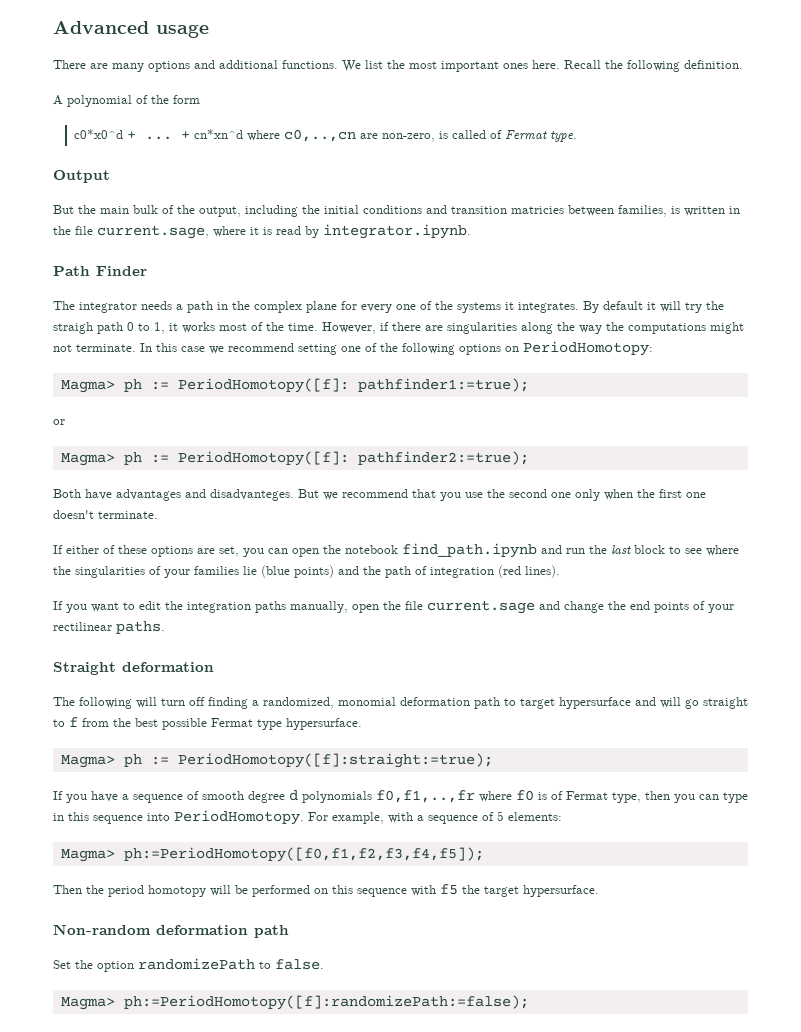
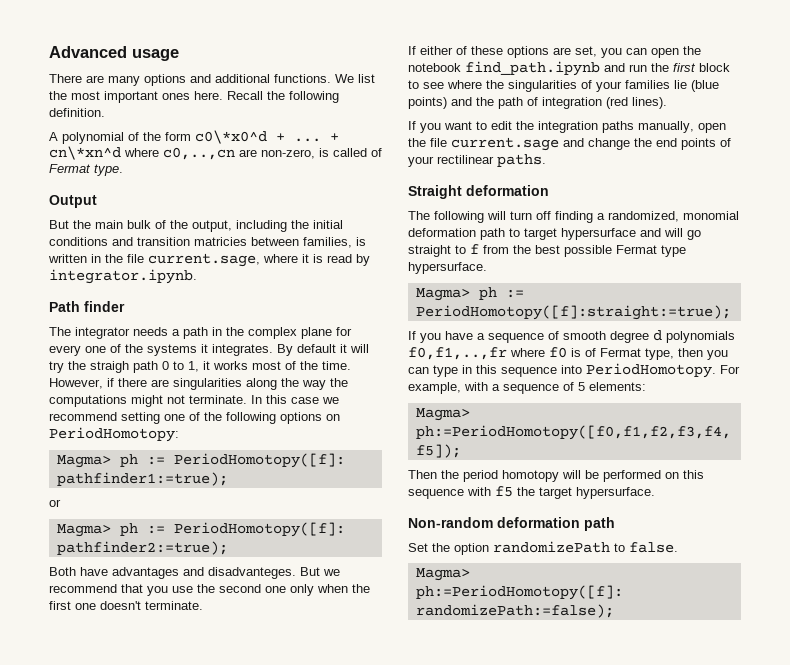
- A polynomial of the form
- c0*x0^d + ...
+ A polynomial of the form c0\*x0^d + ...
- + cn*xn^d where c0,..,cn are non-zero, is called of Fermat type.
+ + cn\*xn^d where c0,..,cn are non-zero, is called of Fermat type.
- Path Finder
+ Path finder
- If either of these options are set, you can open the notebook find_path.ipynb and run the last block to see where the singularities of your families lie (blue points) and the path of integration (red lines).
+ If either of these options are set, you can open the notebook find_path.ipynb and run the first block to see where the singularities of your families lie (blue points) and the path of integration (red lines).

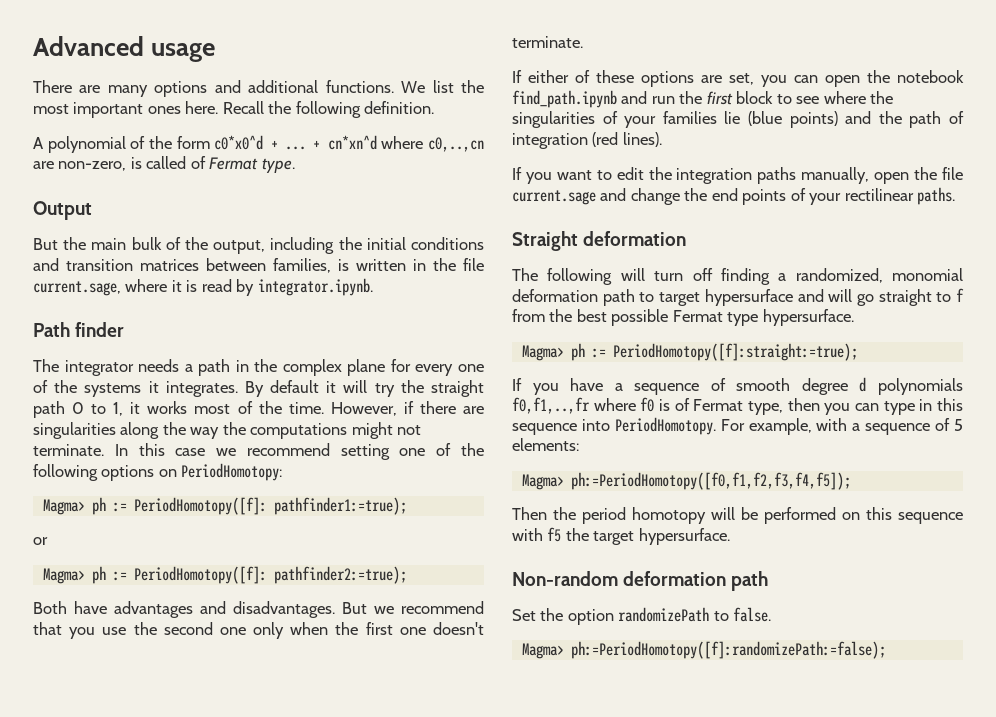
- A polynomial of the form c0\*x0^d + ...
+ A polynomial of the form c0*x0^d + ...
- + cn\*xn^d where c0,..,cn are non-zero, is called of Fermat type.
+ + cn*xn^d where c0,..,cn are non-zero, is called of Fermat type.
- But the main bulk of the output, including the initial conditions and transition matricies between families, is written in the file current.sage, where it is read by integrator.ipynb.
+ But the main bulk of the output, including the initial conditions and transition matrices between families, is written in the file current.sage, where it is read by integrator.ipynb.
- By default it will try the straigh path 0 to 1, it works most of the time.
+ By default it will try the straight path 0 to 1, it works most of the time.
- Both have advantages and disadvanteges.
+ Both have advantages and disadvantages.

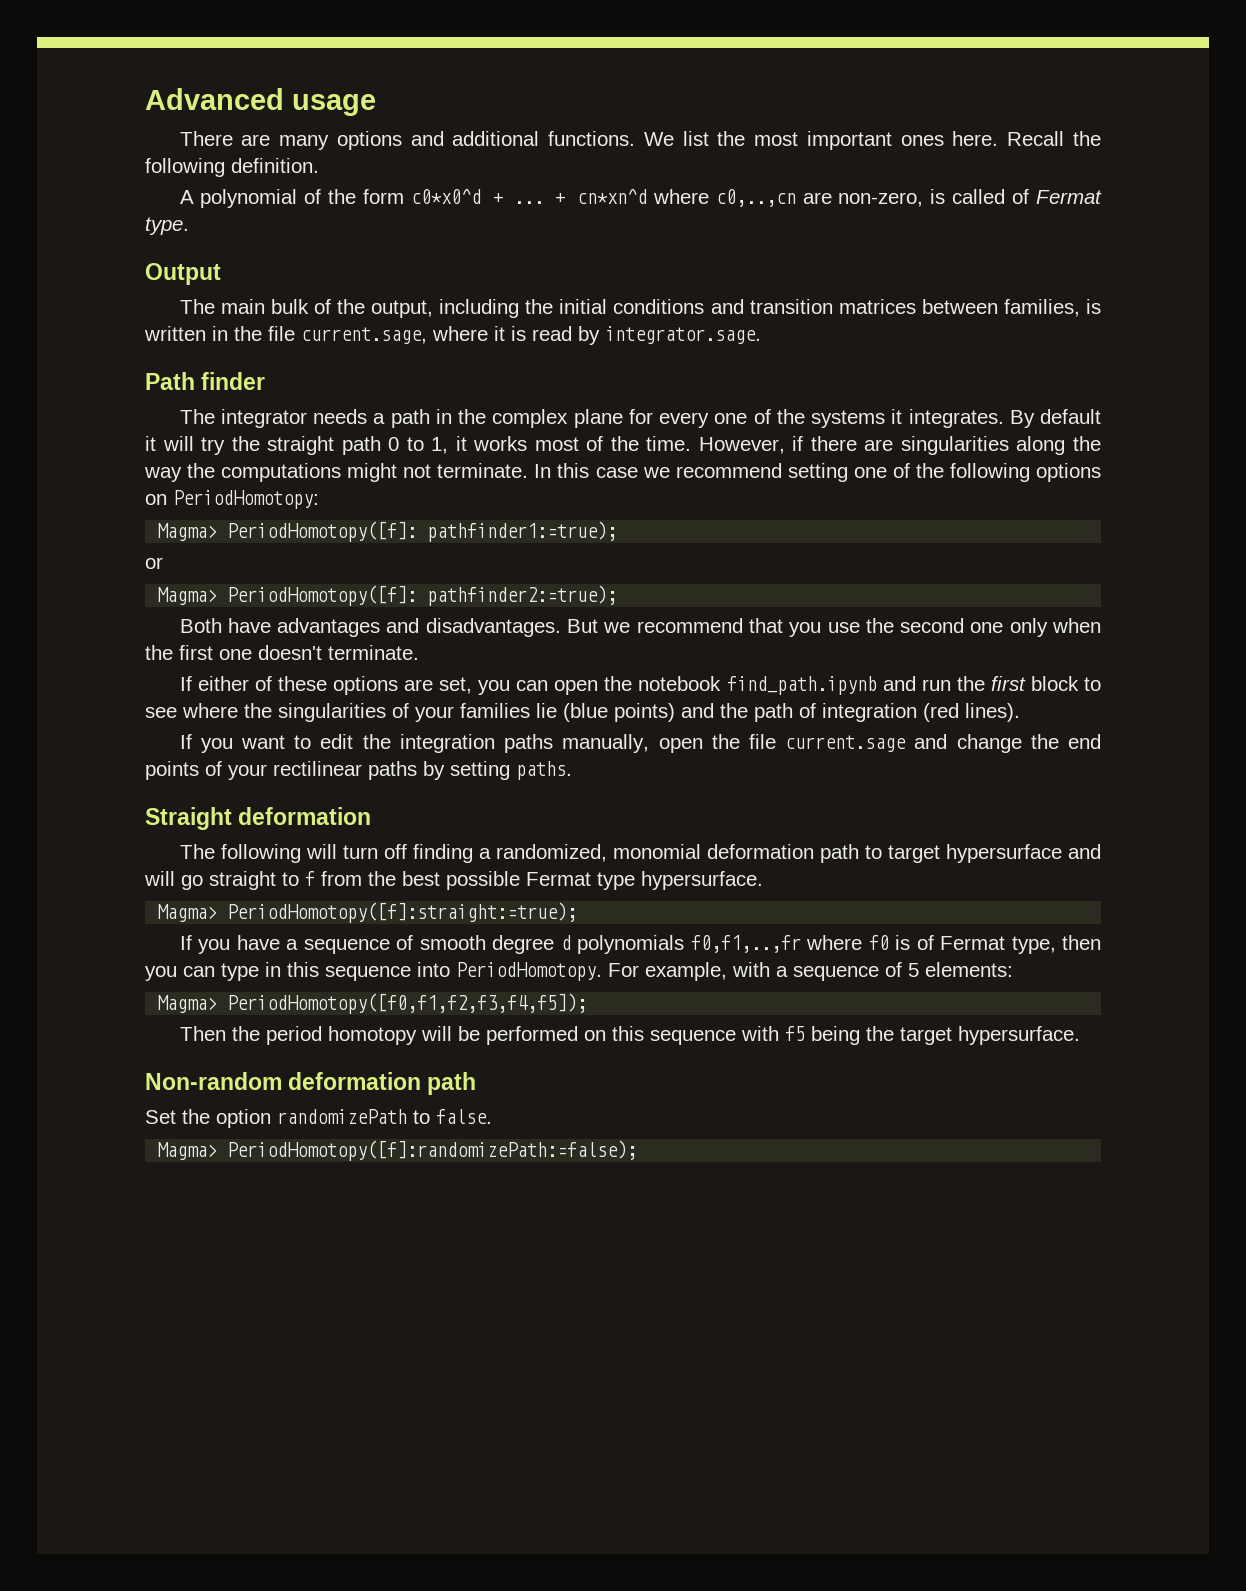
- But the main bulk of the output, including the initial conditions and transition matrices between families, is written in the file current.sage, where it is read by integrator.ipynb.
+ The main bulk of the output, including the initial conditions and transition matrices between families, is written in the file current.sage, where it is read by integrator.sage.
- Magma> ph := PeriodHomotopy([f]: pathfinder1:=true);
+ Magma> PeriodHomotopy([f]: pathfinder1:=true);
- Magma> ph := PeriodHomotopy([f]: pathfinder2:=true);
+ Magma> PeriodHomotopy([f]: pathfinder2:=true);
- If you want to edit the integration paths manually, open the file current.sage and change the end points of your rectilinear paths.
+ If you want to edit the integration paths manually, open the file current.sage and change the end points of your rectilinear paths by setting paths.
- Magma> ph := PeriodHomotopy([f]:straight:=true);
+ Magma> PeriodHomotopy([f]:straight:=true);
- Magma> ph:=PeriodHomotopy([f0,f1,f2,f3,f4,f5]);
+ Magma> PeriodHomotopy([f0,f1,f2,f3,f4,f5]);
- Then the period homotopy will be performed on this sequence with f5 the target hypersurface.
+ Then the period homotopy will be performed on this sequence with f5 being the target hypersurface.
- Magma> ph:=PeriodHomotopy([f]:randomizePath:=false);
+ Magma> PeriodHomotopy([f]:randomizePath:=false);

